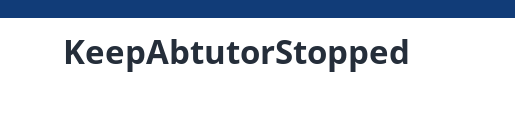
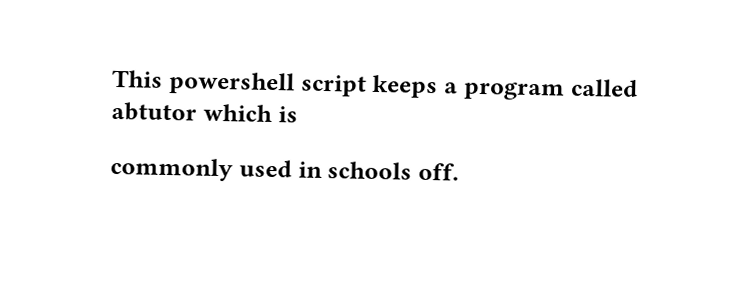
- KeepAbtutorStopped
+ This powershell script keeps a program called abtutor which is
+ commonly used in schools off.

